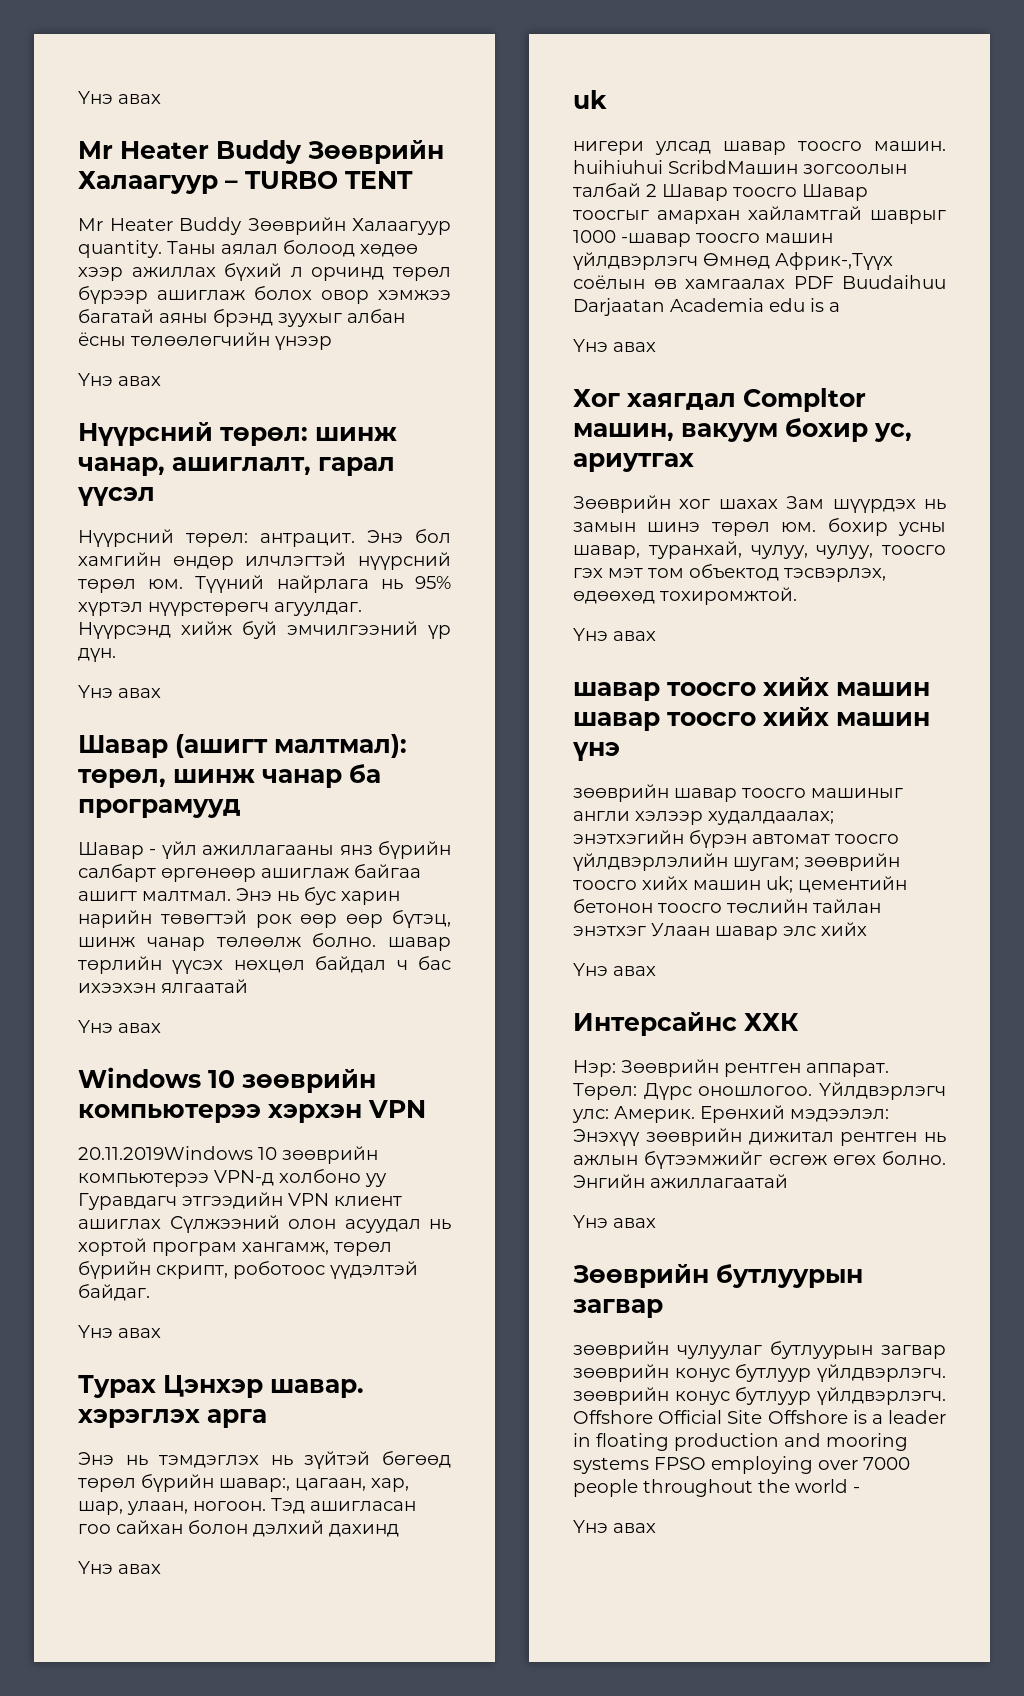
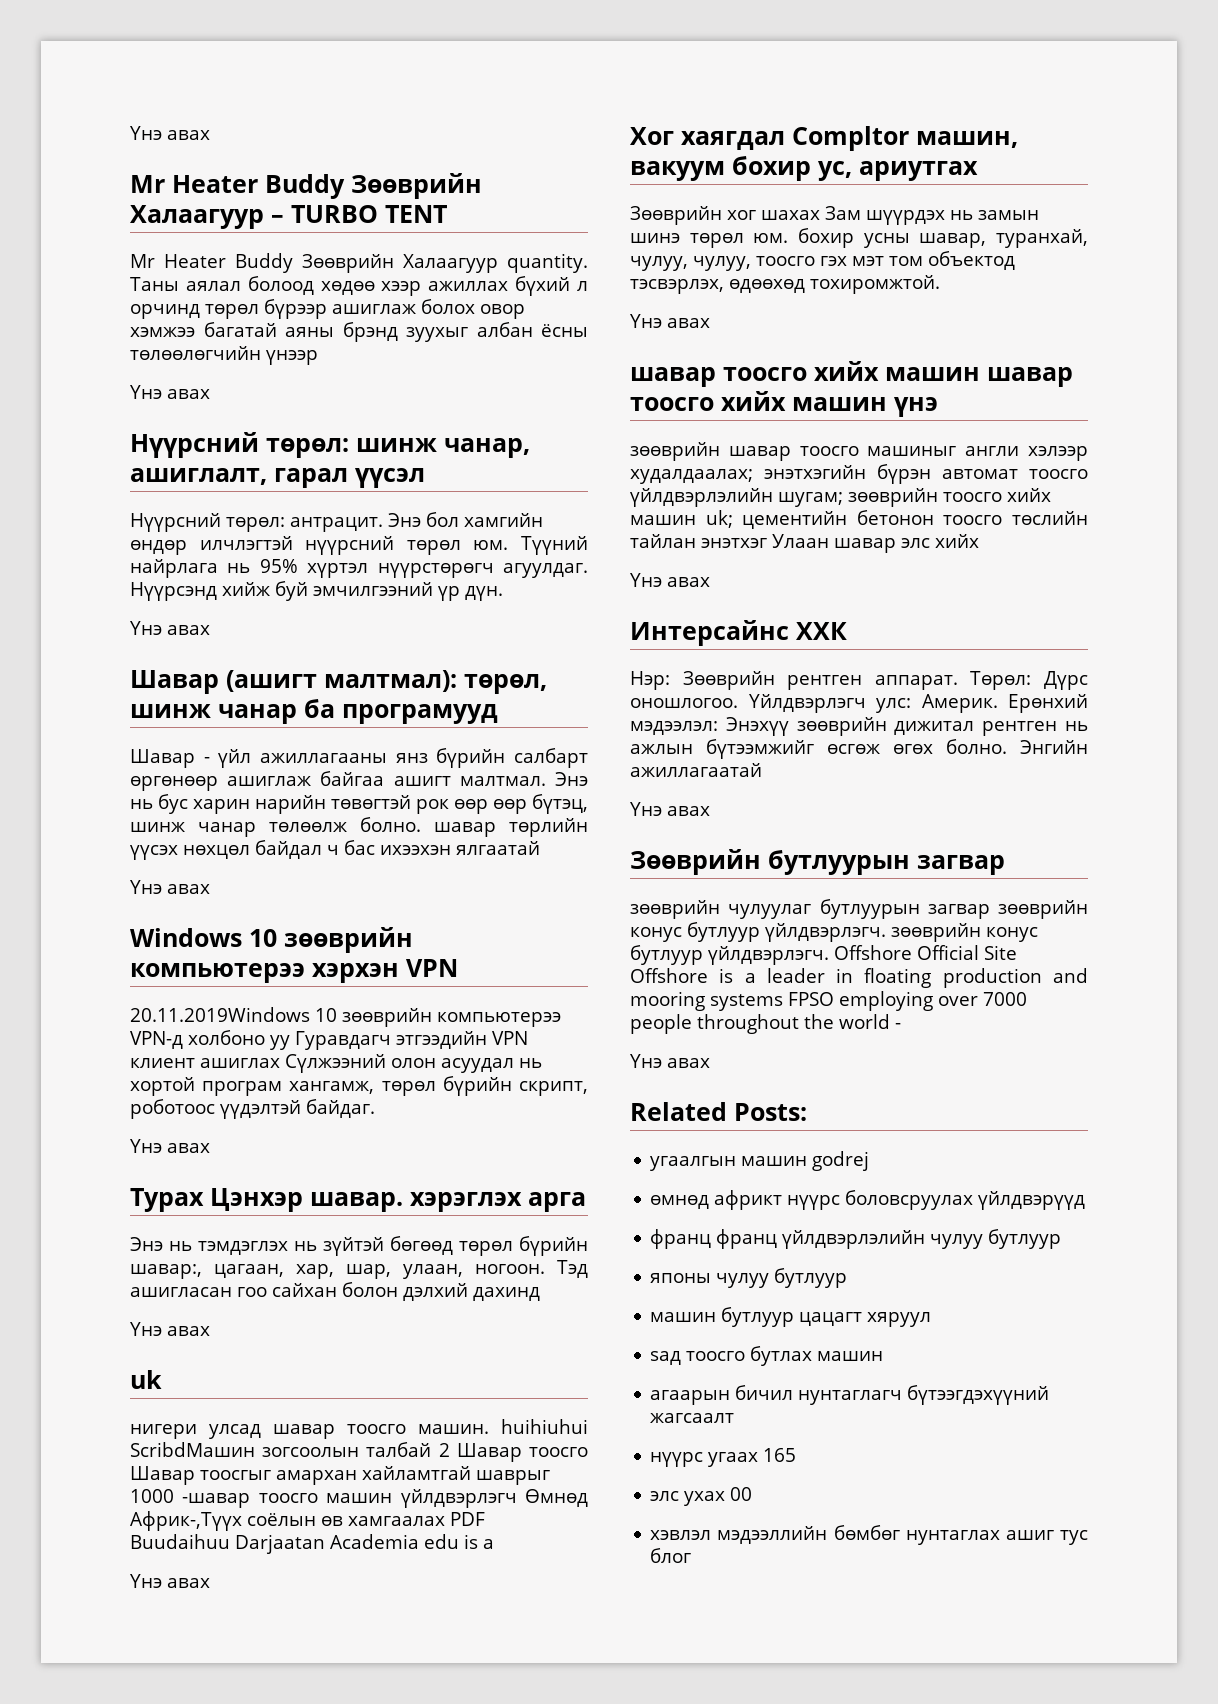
+ Related Posts:
+ угаалгын машин godrej
+ өмнөд африкт нүүрс боловсруулах үйлдвэрүүд
+ франц франц үйлдвэрлэлийн чулуу бутлуур
+ японы чулуу бутлуур
+ машин бутлуур цацагт хяруул
+ saд тоосго бутлах машин
+ агаарын бичил нунтаглагч бүтээгдэхүүний жагсаалт
+ нүүрс угаах 165
+ элс ухах 00
+ хэвлэл мэдээллийн бөмбөг нунтаглах ашиг тус блог

